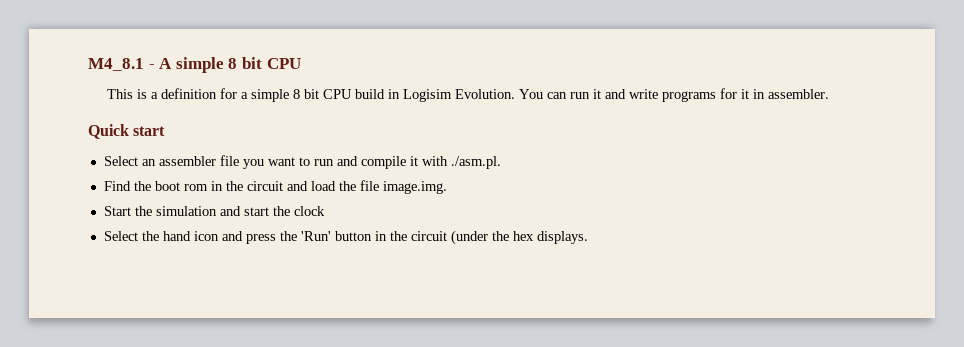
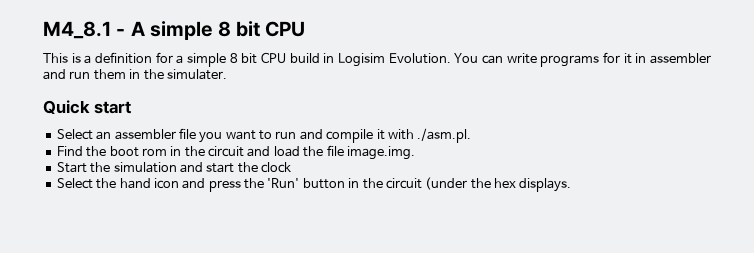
- You can run it and write programs for it in assembler.
+ You can write programs for it in assembler and run them in the simulater.

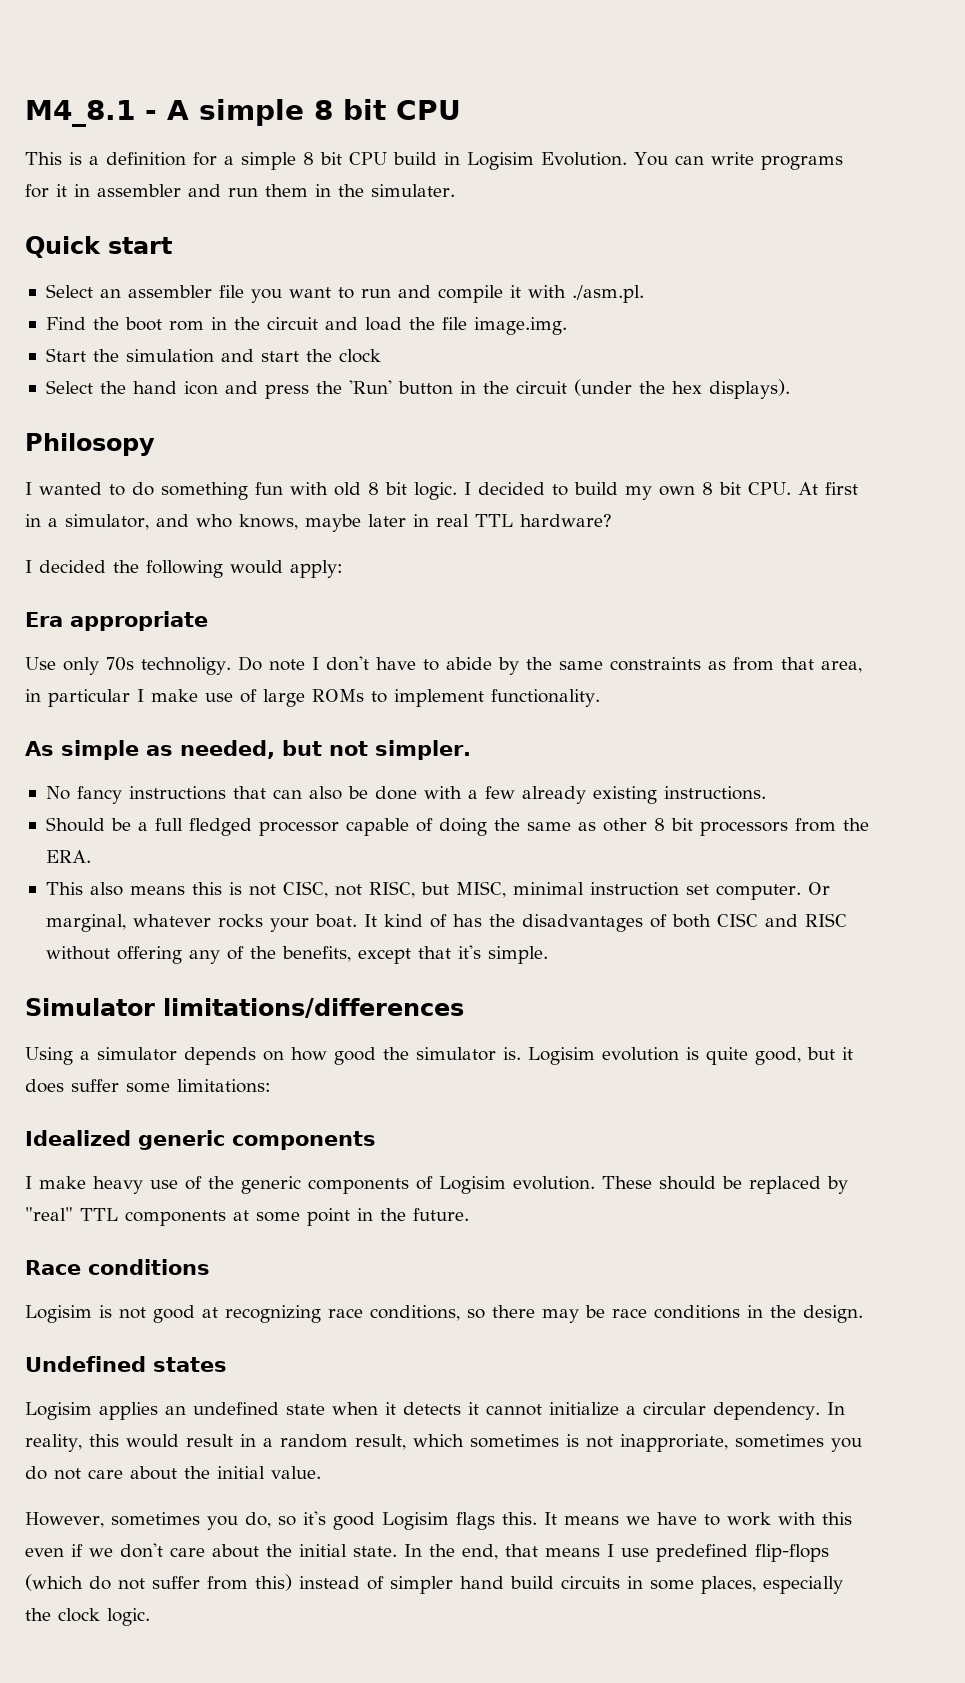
- Select the hand icon and press the 'Run' button in the circuit (under the hex displays.
+ Select the hand icon and press the 'Run' button in the circuit (under the hex displays).
+ Philosopy
+ I wanted to do something fun with old 8 bit logic. I decided to build my own 8 bit CPU. At first in a simulator, and who knows, maybe later in real TTL hardware?
+ I decided the following would apply:
+ Era appropriate
+ Use only 70s technoligy. Do note I don't have to abide by the same constraints as from that area, in particular I make use of large ROMs to implement functionality.
+ As simple as needed, but not simpler.
+ No fancy instructions that can also be done with a few already existing instructions.
+ Should be a full fledged processor capable of doing the same as other 8 bit processors from the ERA.
+ This also means this is not CISC, not RISC, but MISC, minimal instruction set computer. Or marginal, whatever rocks your boat. It kind of has the disadvantages of both CISC and RISC without offering any of the benefits, except that it's simple.
+ Simulator limitations/differences
+ Using a simulator depends on how good the simulator is. Logisim evolution is quite good, but it does suffer some limitations:
+ Idealized generic components
+ I make heavy use of the generic components of Logisim evolution. These should be replaced by "real" TTL components at some point in the future.
+ Race conditions
+ Logisim is not good at recognizing race conditions, so there may be race conditions in the design.
+ Undefined states
+ Logisim applies an undefined state when it detects it cannot initialize a circular dependency. In reality, this would result in a random result, which sometimes is not inapproriate, sometimes you do not care about the initial value.
+ However, sometimes you do, so it's good Logisim flags this. It means we have to work with this even if we don't care about the initial state. In the end, that means I use predefined flip-flops (which do not suffer from this) instead of simpler hand build circuits in some places, especially the clock logic.

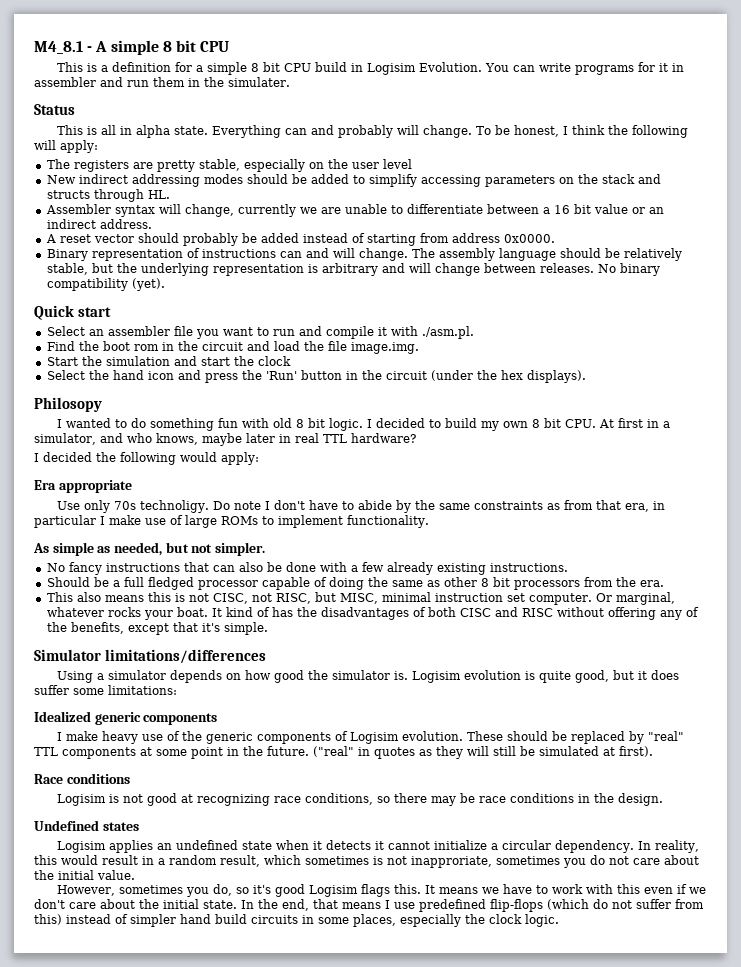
+ Status
+ This is all in alpha state. Everything can and probably will change. To be honest, I think the following will apply:
+ The registers are pretty stable, especially on the user level
+ New indirect addressing modes should be added to simplify accessing parameters on the stack and structs through HL.
+ Assembler syntax will change, currently we are unable to differentiate between a 16 bit value or an indirect address.
+ A reset vector should probably be added instead of starting from address 0x0000.
+ Binary representation of instructions can and will change. The assembly language should be relatively stable, but the underlying representation is arbitrary and will change between releases. No binary compatibility (yet).
- Do note I don't have to abide by the same constraints as from that area, in particular I make use of large ROMs to implement functionality.
+ Do note I don't have to abide by the same constraints as from that era, in particular I make use of large ROMs to implement functionality.
- Should be a full fledged processor capable of doing the same as other 8 bit processors from the ERA.
+ Should be a full fledged processor capable of doing the same as other 8 bit processors from the era.
+ ("real" in quotes as they will still be simulated at first).

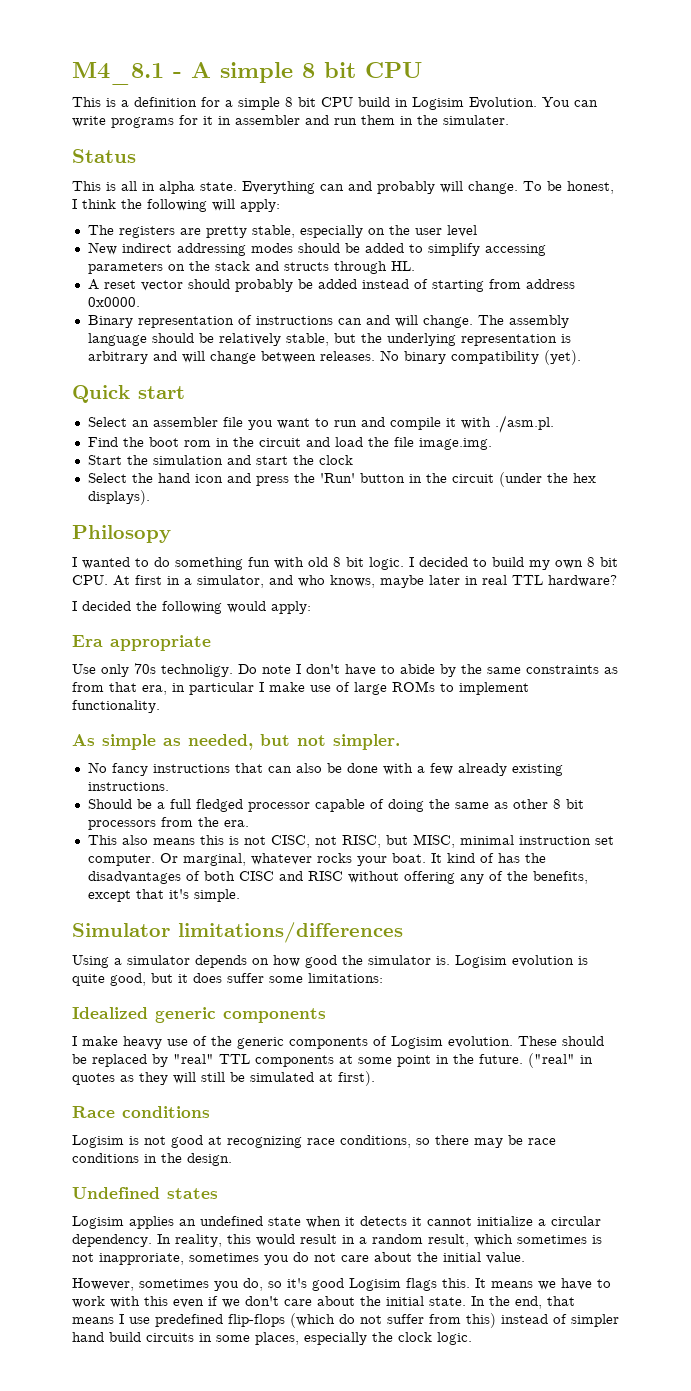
- Assembler syntax will change, currently we are unable to differentiate between a 16 bit value or an indirect address.

